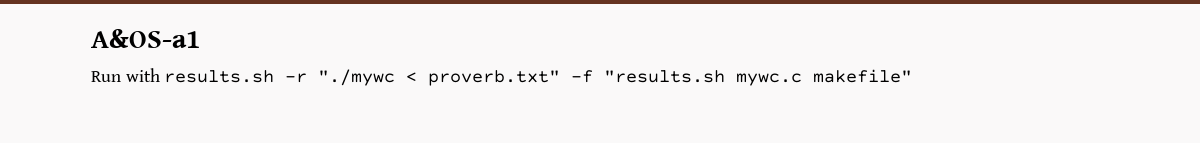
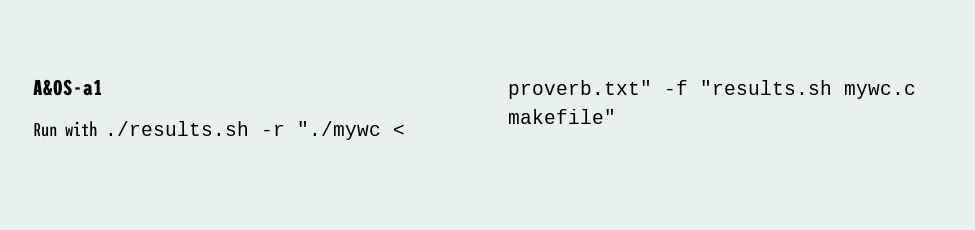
- Run with results.sh -r "./mywc < proverb.txt" -f "results.sh mywc.c makefile"
+ Run with ./results.sh -r "./mywc < proverb.txt" -f "results.sh mywc.c makefile"

